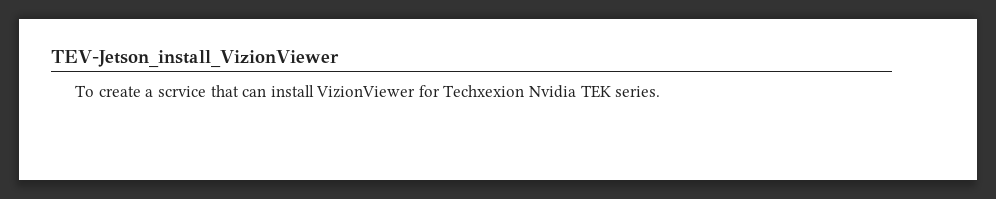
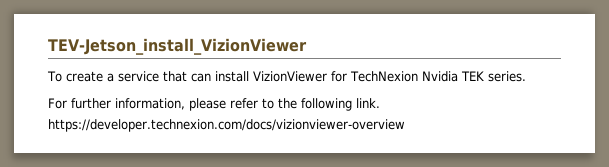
- To create a scrvice that can install VizionViewer for Techxexion Nvidia TEK series.
+ To create a service that can install VizionViewer for TechNexion Nvidia TEK series.
+ For further information, please refer to the following link. https://developer.technexion.com/docs/vizionviewer-overview

